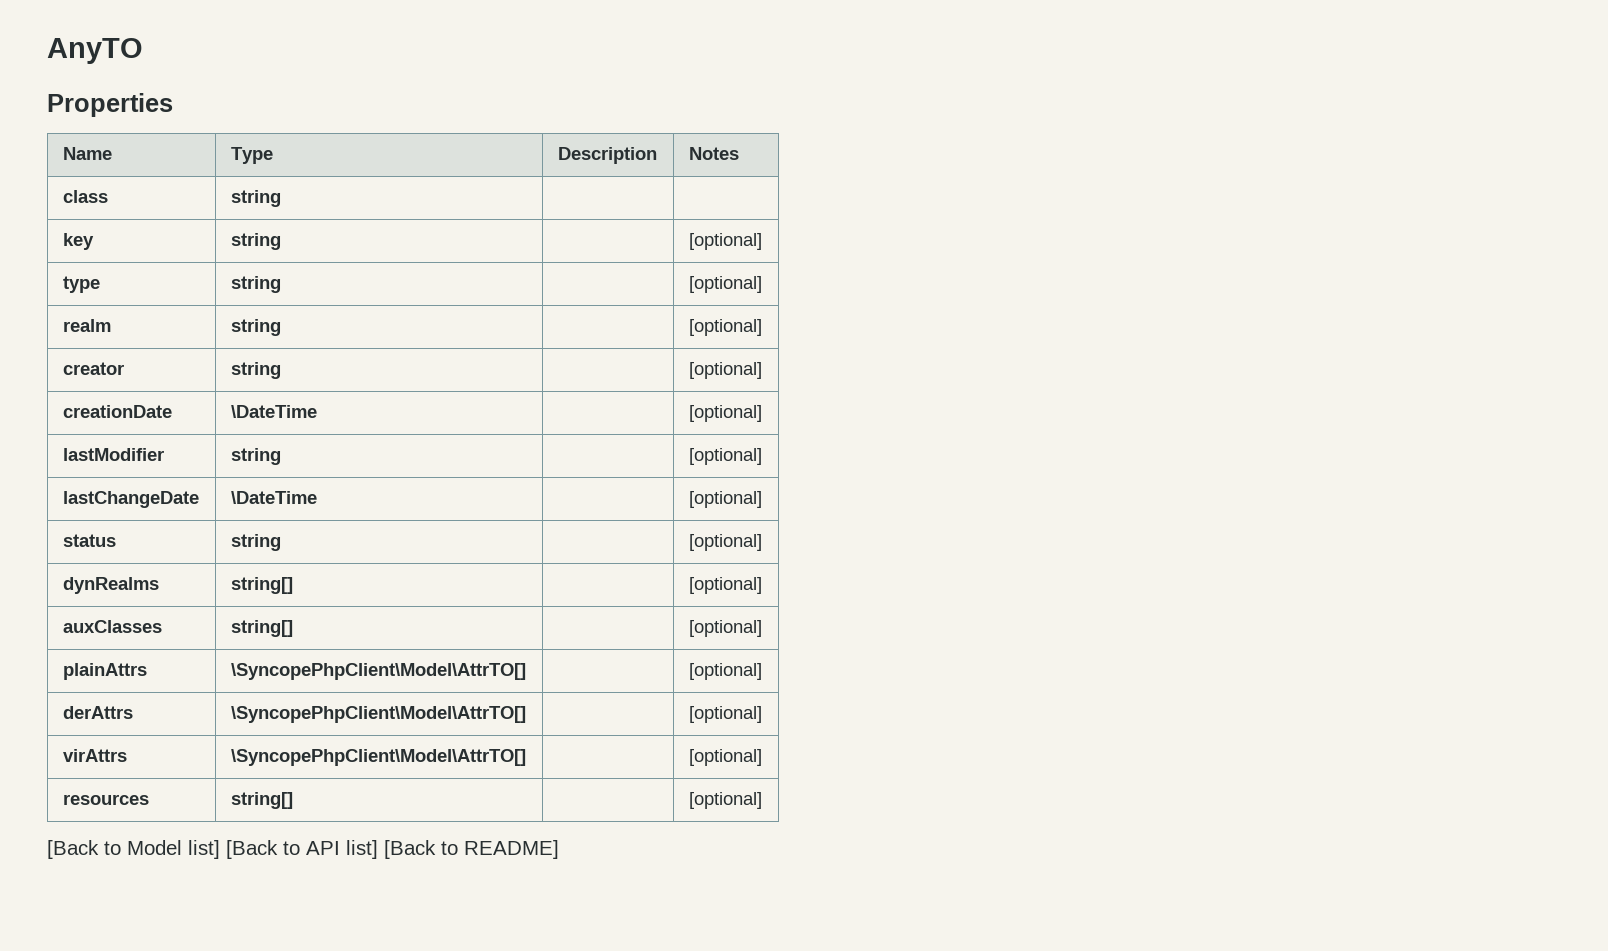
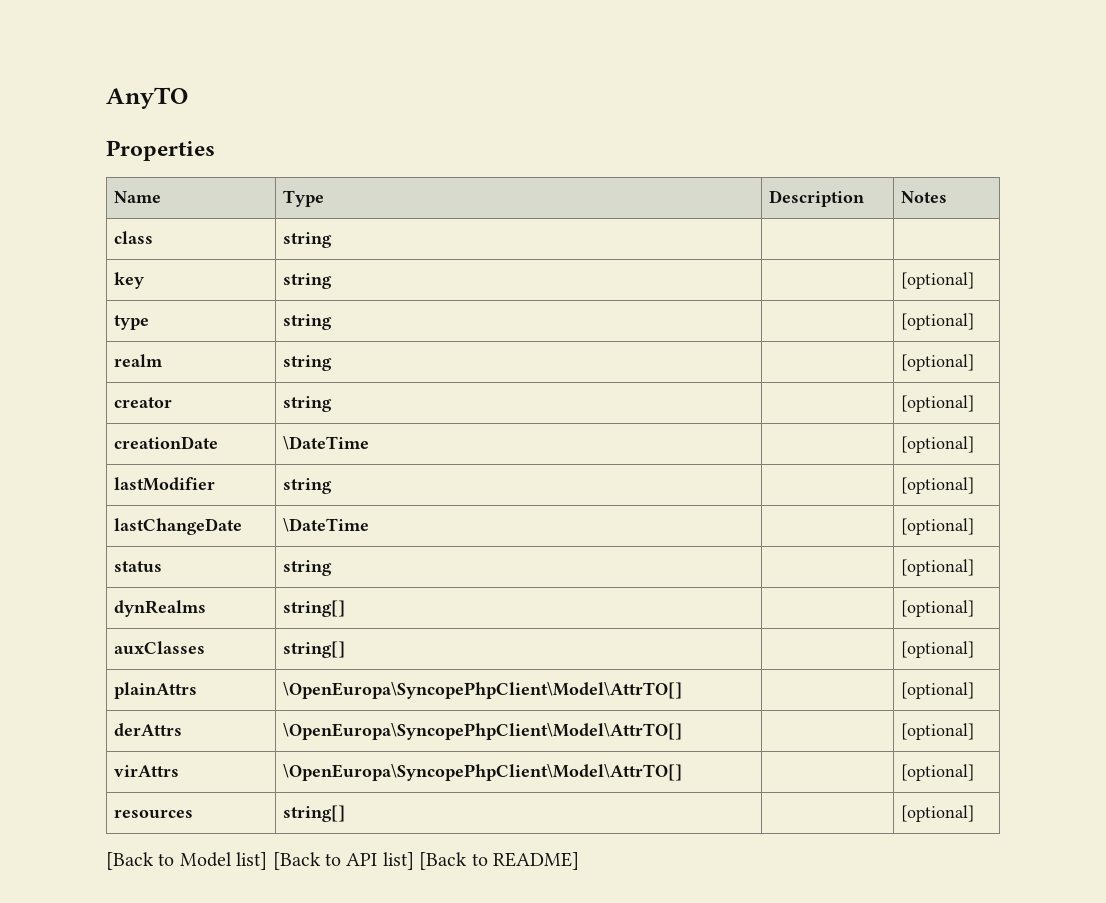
- plainAttrs | \SyncopePhpClient\Model\AttrTO[] | | [optional]
+ plainAttrs | \OpenEuropa\SyncopePhpClient\Model\AttrTO[] | | [optional]
- derAttrs | \SyncopePhpClient\Model\AttrTO[] | | [optional]
+ derAttrs | \OpenEuropa\SyncopePhpClient\Model\AttrTO[] | | [optional]
- virAttrs | \SyncopePhpClient\Model\AttrTO[] | | [optional]
+ virAttrs | \OpenEuropa\SyncopePhpClient\Model\AttrTO[] | | [optional]

